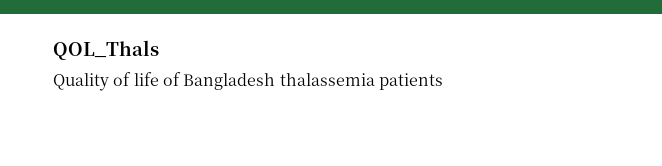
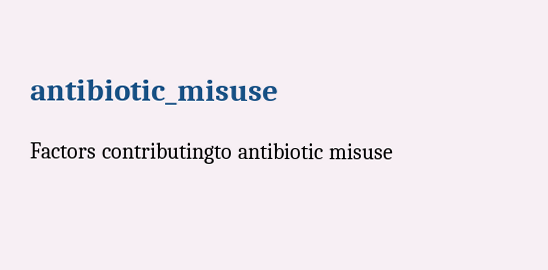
- QOL_Thals
- Quality of life of Bangladesh thalassemia patients
+ antibiotic_misuse
+ Factors contributingto antibiotic misuse

